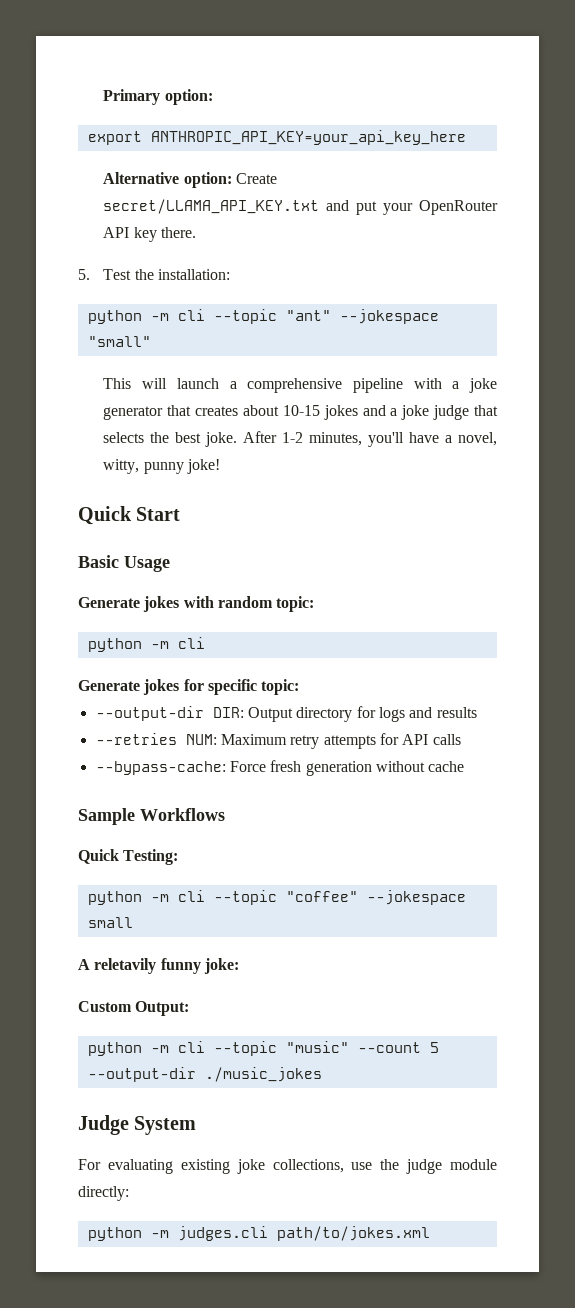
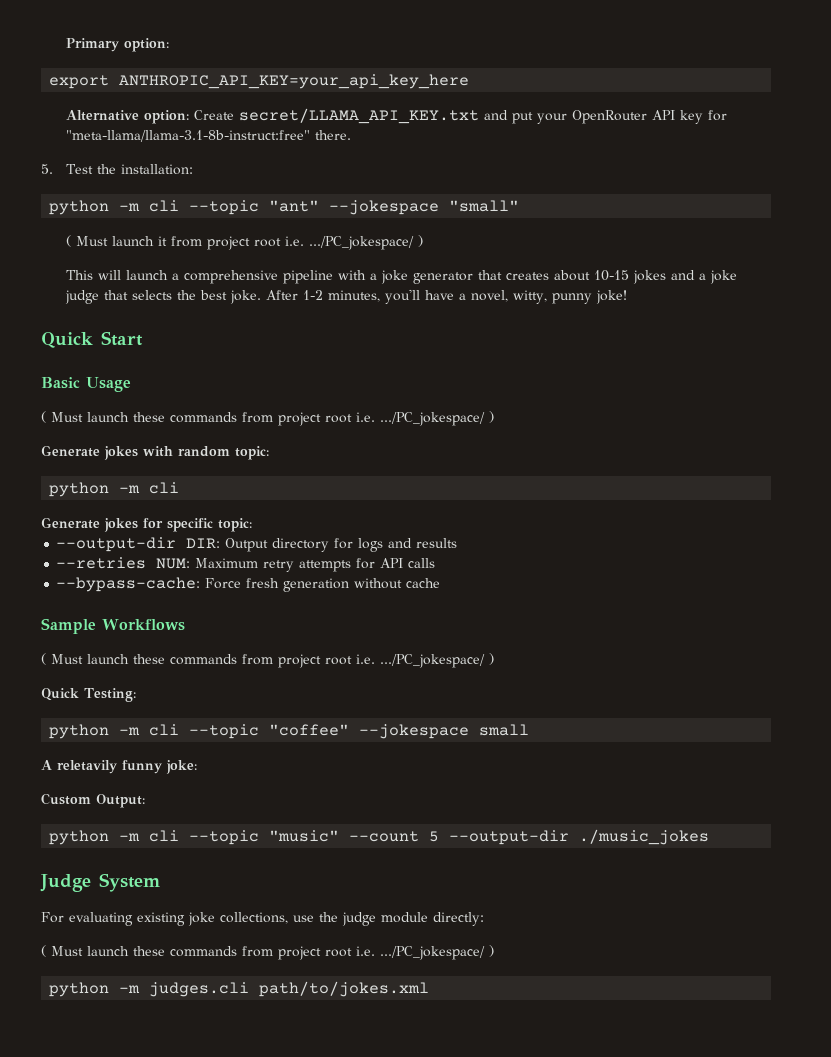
- Alternative option: Create secret/LLAMA_API_KEY.txt and put your OpenRouter API key there.
+ Alternative option: Create secret/LLAMA_API_KEY.txt and put your OpenRouter API key for "meta-llama/llama-3.1-8b-instruct:free" there.
+ ( Must launch it from project root i.e. .../PC_jokespace/ )
  Basic Usage
+ ( Must launch these commands from project root i.e. .../PC_jokespace/ )
  Sample Workflows
+ ( Must launch these commands from project root i.e. .../PC_jokespace/ )
  For evaluating existing joke collections, use the judge module directly:
+ ( Must launch these commands from project root i.e. .../PC_jokespace/ )

